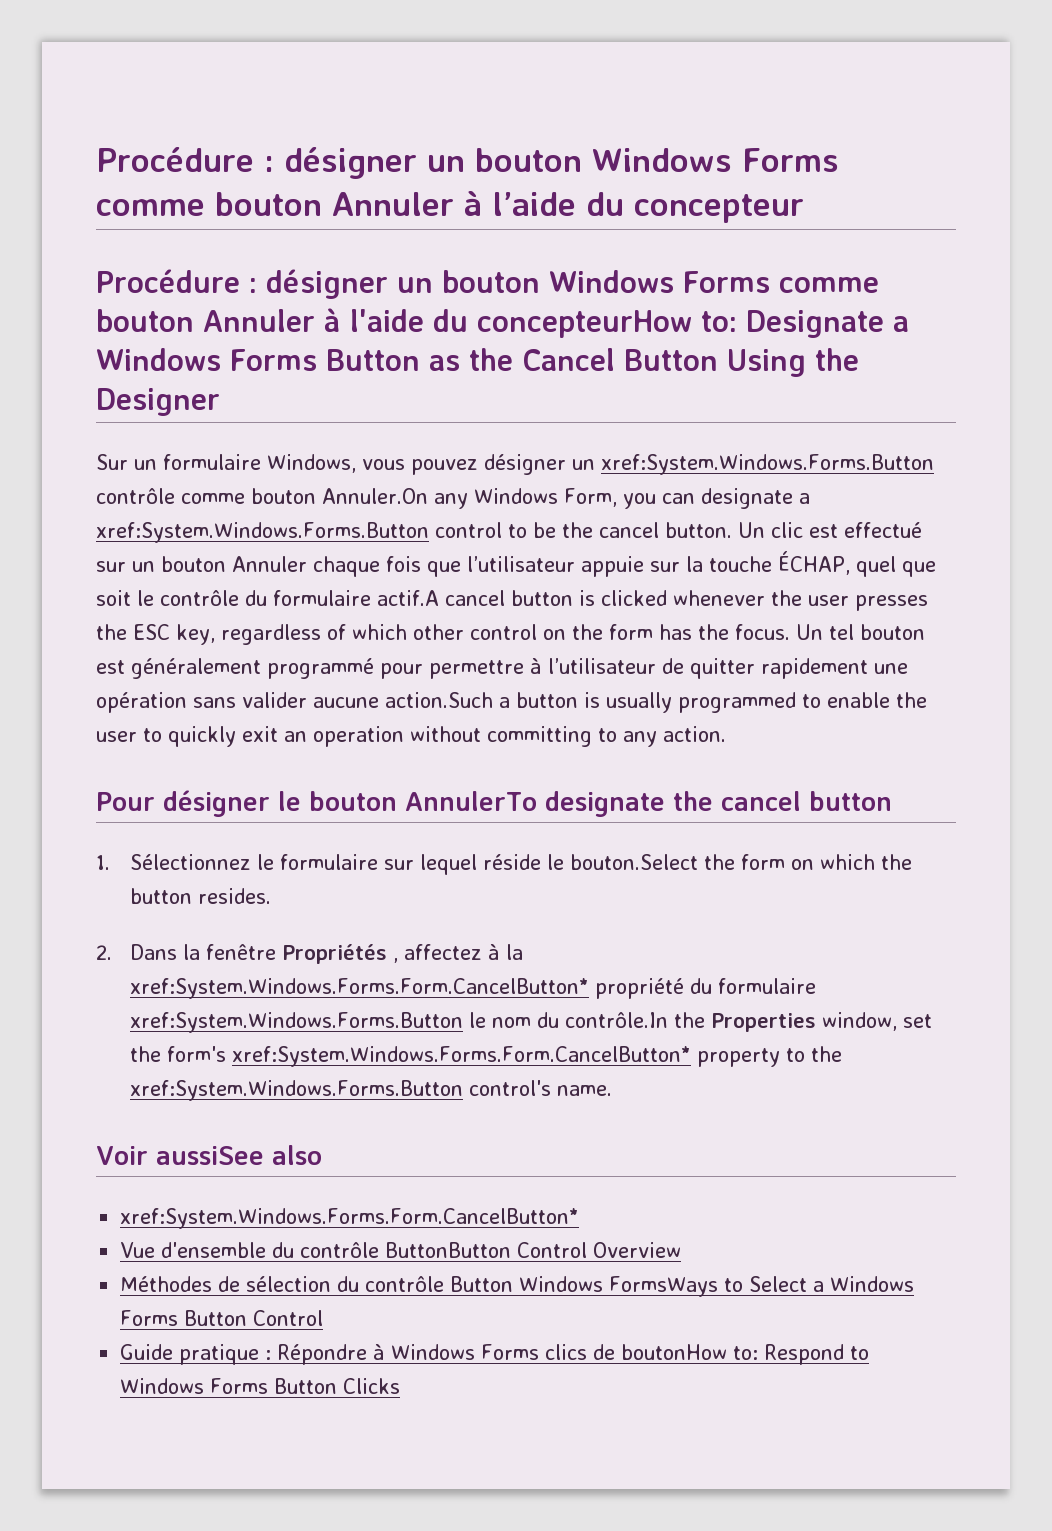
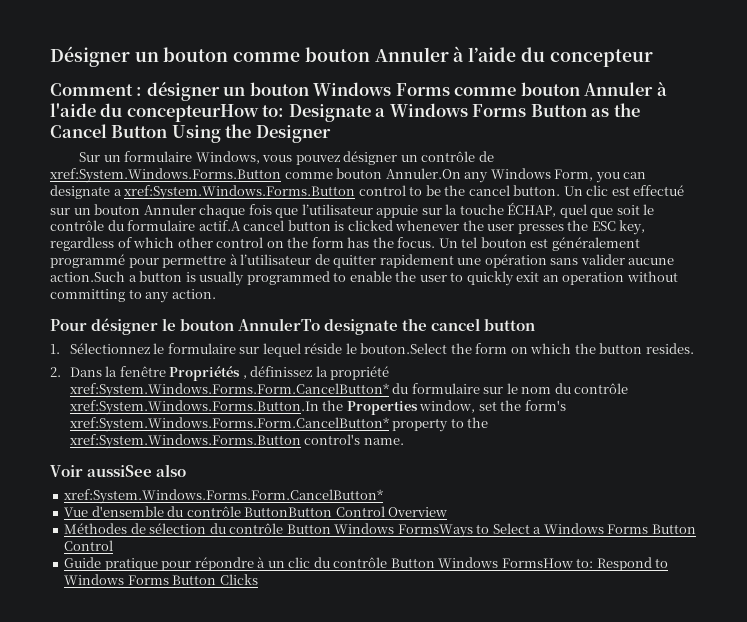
- Procédure : désigner un bouton Windows Forms comme bouton Annuler à l’aide du concepteur
+ Désigner un bouton comme bouton Annuler à l’aide du concepteur
- Procédure : désigner un bouton Windows Forms comme bouton Annuler à l'aide du concepteurHow to: Designate a Windows Forms Button as the Cancel Button Using the Designer
+ Comment : désigner un bouton Windows Forms comme bouton Annuler à l'aide du concepteurHow to: Designate a Windows Forms Button as the Cancel Button Using the Designer
- Sur un formulaire Windows, vous pouvez désigner un xref:System.Windows.Forms.Button contrôle comme bouton Annuler.On any Windows Form, you can designate a xref:System.Windows.Forms.Button control to be the cancel button.
+ Sur un formulaire Windows, vous pouvez désigner un contrôle de xref:System.Windows.Forms.Button comme bouton Annuler.On any Windows Form, you can designate a xref:System.Windows.Forms.Button control to be the cancel button.
- 2. Dans la fenêtre Propriétés , affectez à la xref:System.Windows.Forms.Form.CancelButton* propriété du formulaire xref:System.Windows.Forms.Button le nom du contrôle.In the Properties window, set the form's xref:System.Windows.Forms.Form.CancelButton* property to the xref:System.Windows.Forms.Button control's name.
+ 2. Dans la fenêtre Propriétés , définissez la propriété xref:System.Windows.Forms.Form.CancelButton* du formulaire sur le nom du contrôle xref:System.Windows.Forms.Button.In the Properties window, set the form's xref:System.Windows.Forms.Form.CancelButton* property to the xref:System.Windows.Forms.Button control's name.
- Guide pratique : Répondre à Windows Forms clics de boutonHow to: Respond to Windows Forms Button Clicks
+ Guide pratique pour répondre à un clic du contrôle Button Windows FormsHow to: Respond to Windows Forms Button Clicks

